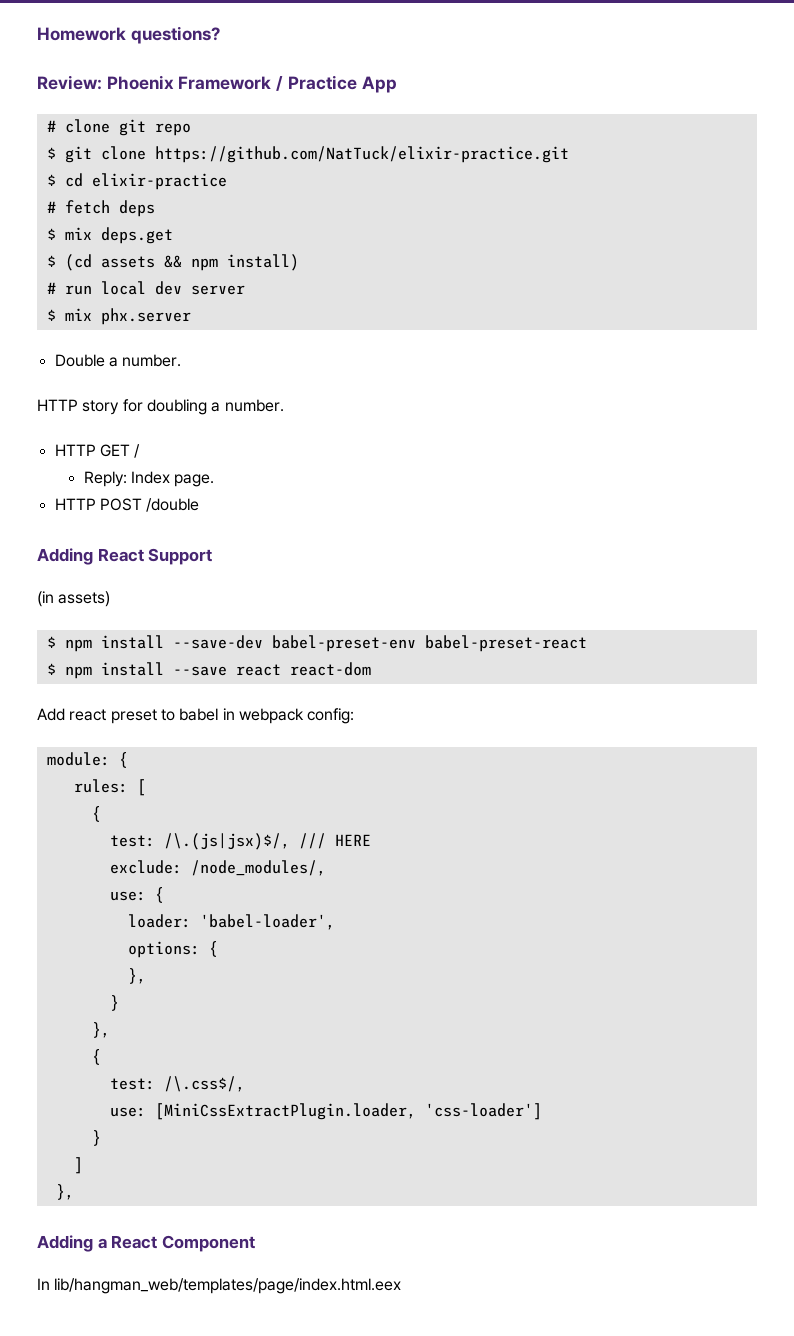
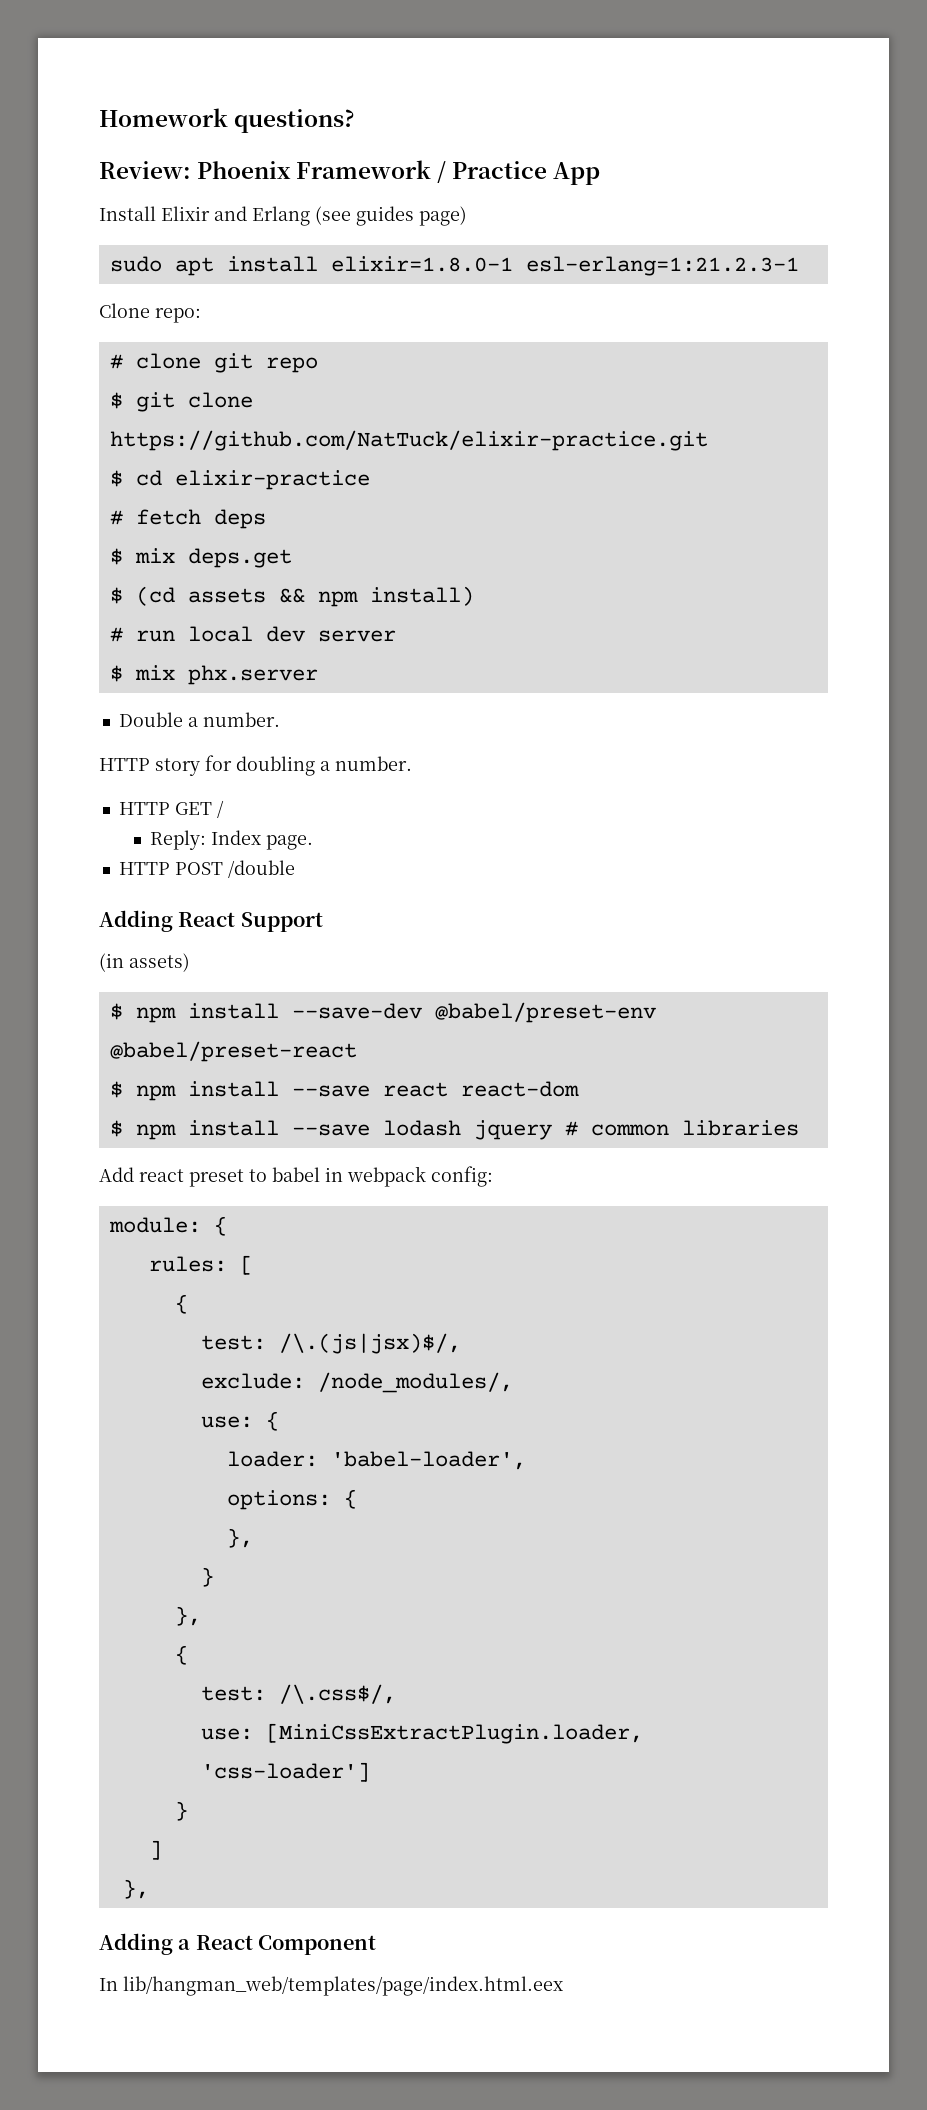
+ Install Elixir and Erlang (see guides page)
+ sudo apt install elixir=1.8.0-1 esl-erlang=1:21.2.3-1
+ Clone repo:
- $ npm install --save-dev babel-preset-env babel-preset-react
+ $ npm install --save-dev @babel/preset-env @babel/preset-react
+ $ npm install --save lodash jquery # common libraries
- test: /\.(js|jsx)$/, /// HERE
+ test: /\.(js|jsx)$/,

